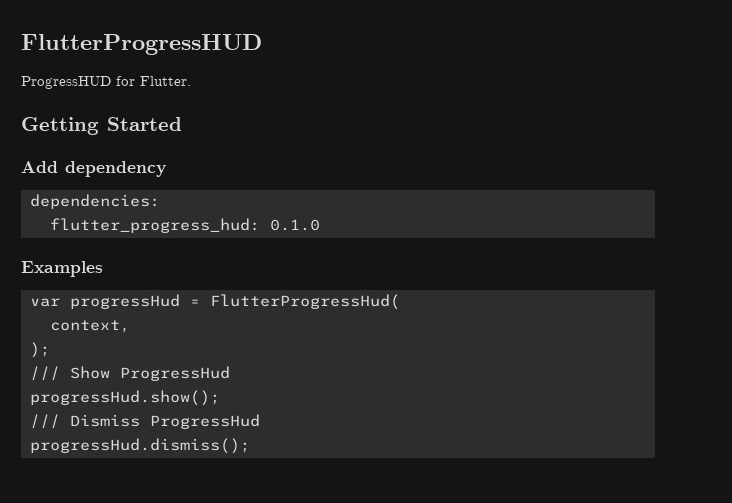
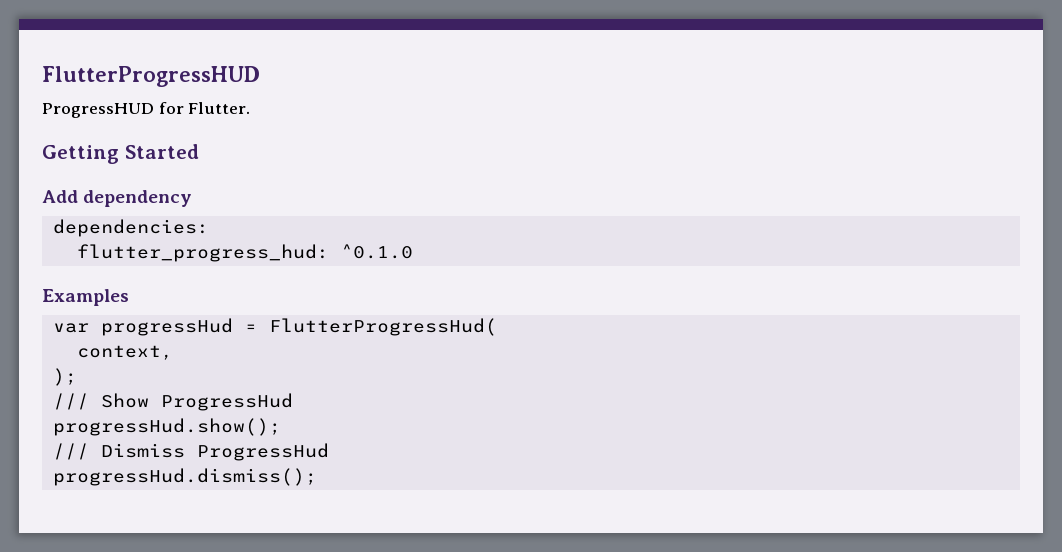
- flutter_progress_hud: 0.1.0
+ flutter_progress_hud: ^0.1.0

